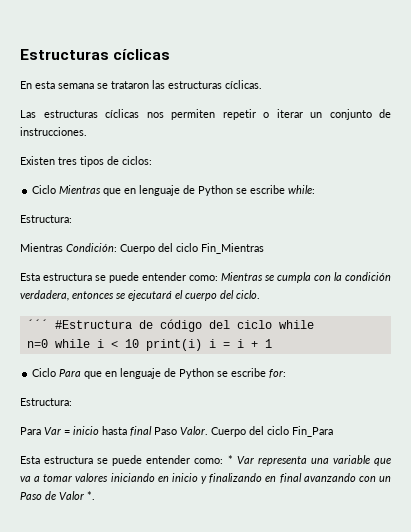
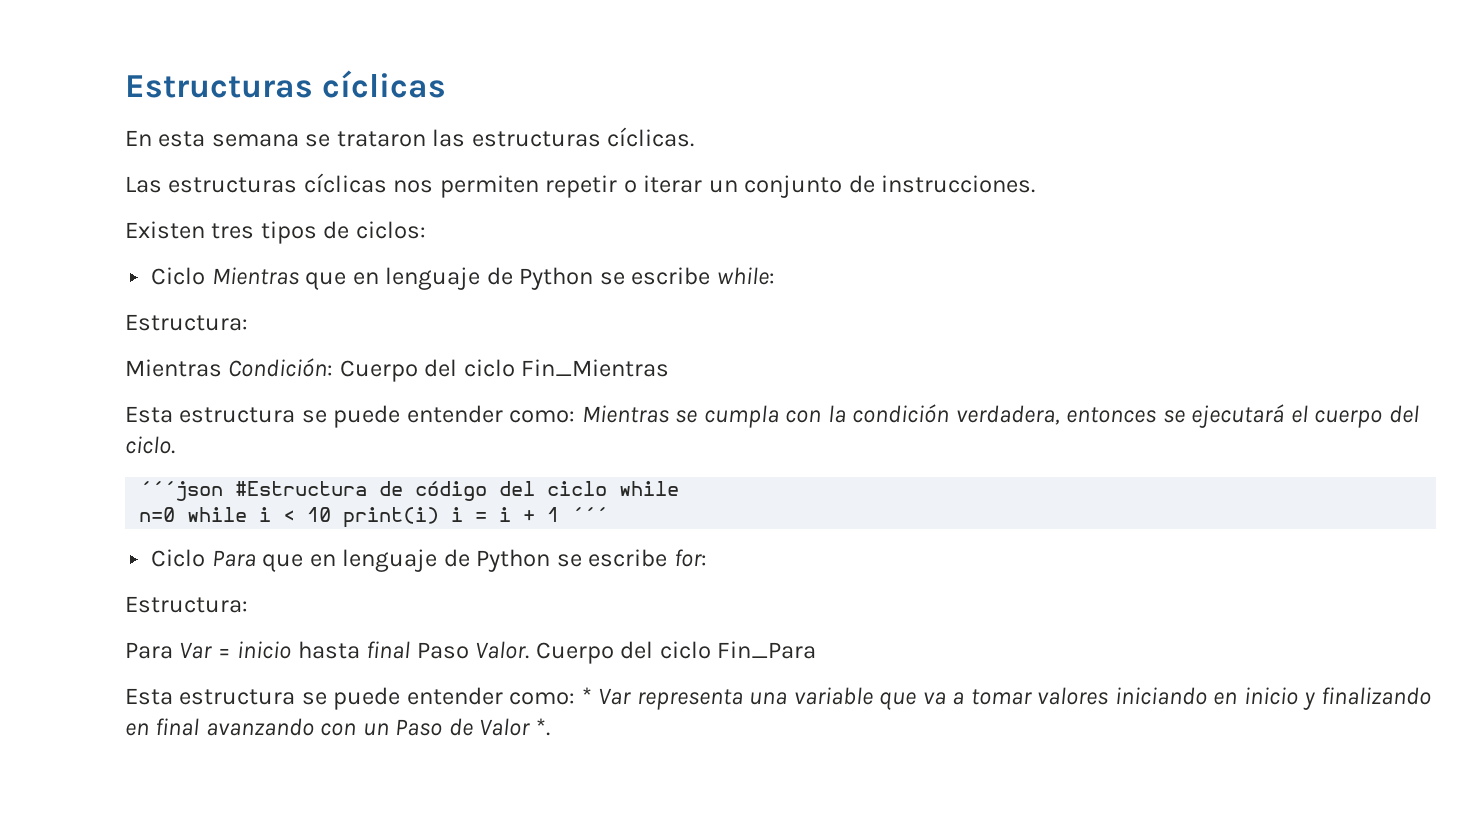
- ´´´ #Estructura de código del ciclo while
+ ´´´json #Estructura de código del ciclo while
- n=0 while i < 10 print(i) i = i + 1
+ n=0 while i < 10 print(i) i = i + 1 ´´´

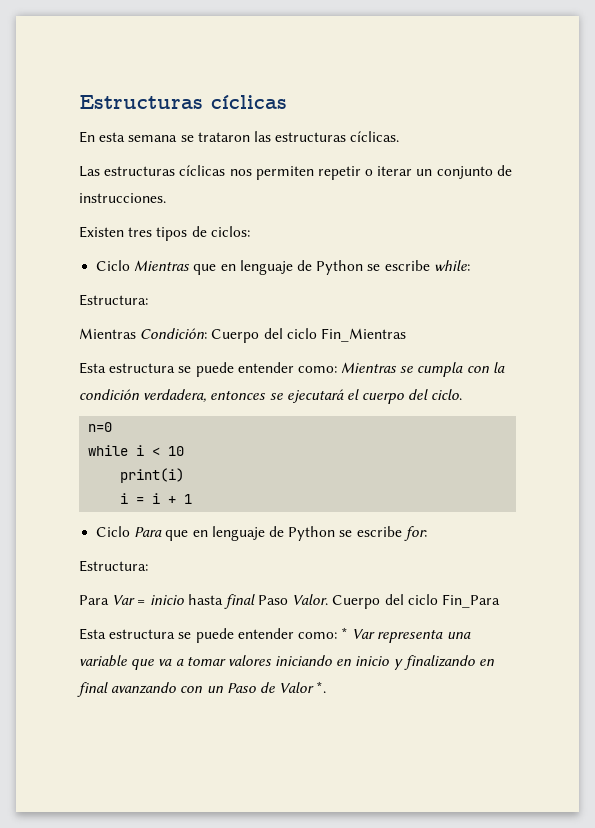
- ´´´json #Estructura de código del ciclo while
- n=0 while i < 10 print(i) i = i + 1 ´´´
+ n=0
+ while i < 10
+ print(i)
+ i = i + 1

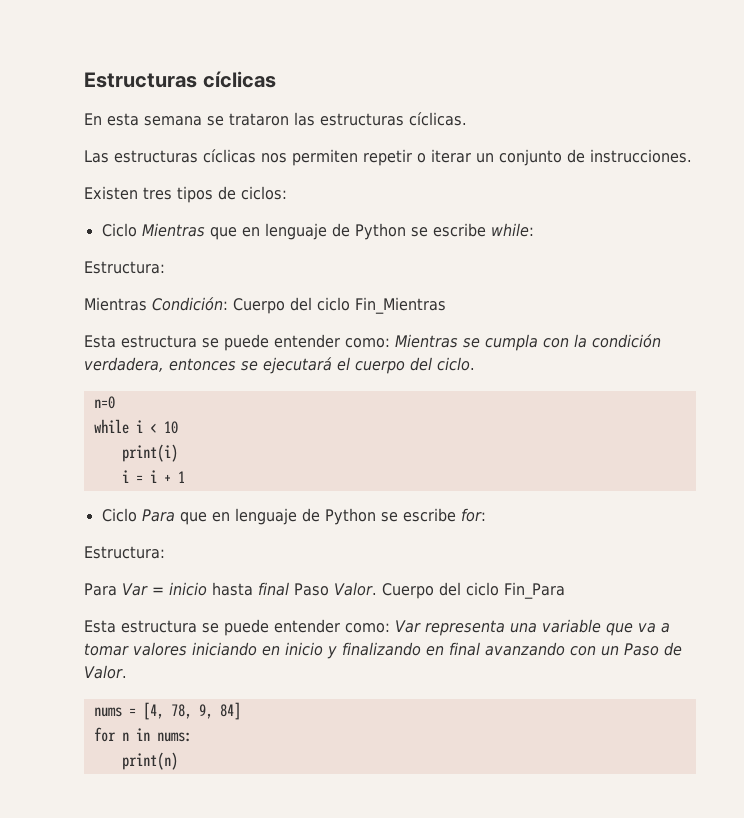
- Esta estructura se puede entender como: * Var representa una variable que va a tomar valores iniciando en inicio y finalizando en final avanzando con un Paso de Valor *.
+ Esta estructura se puede entender como: Var representa una variable que va a tomar valores iniciando en inicio y finalizando en final avanzando con un Paso de Valor.
+ nums = [4, 78, 9, 84]
+ for n in nums:
+ print(n)

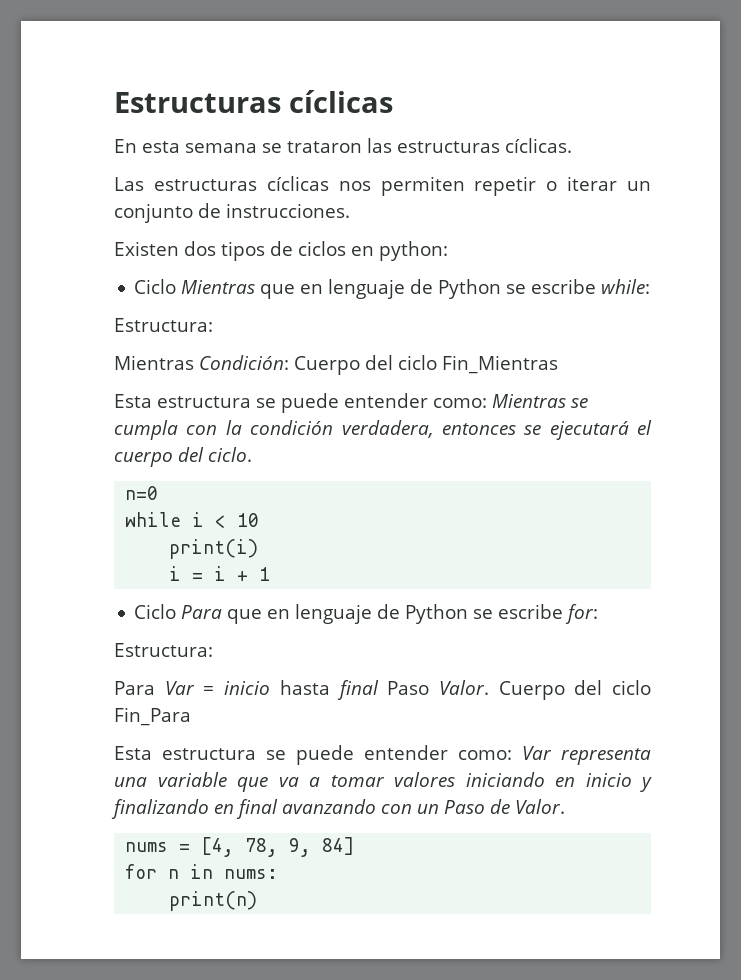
- Existen tres tipos de ciclos:
+ Existen dos tipos de ciclos en python:

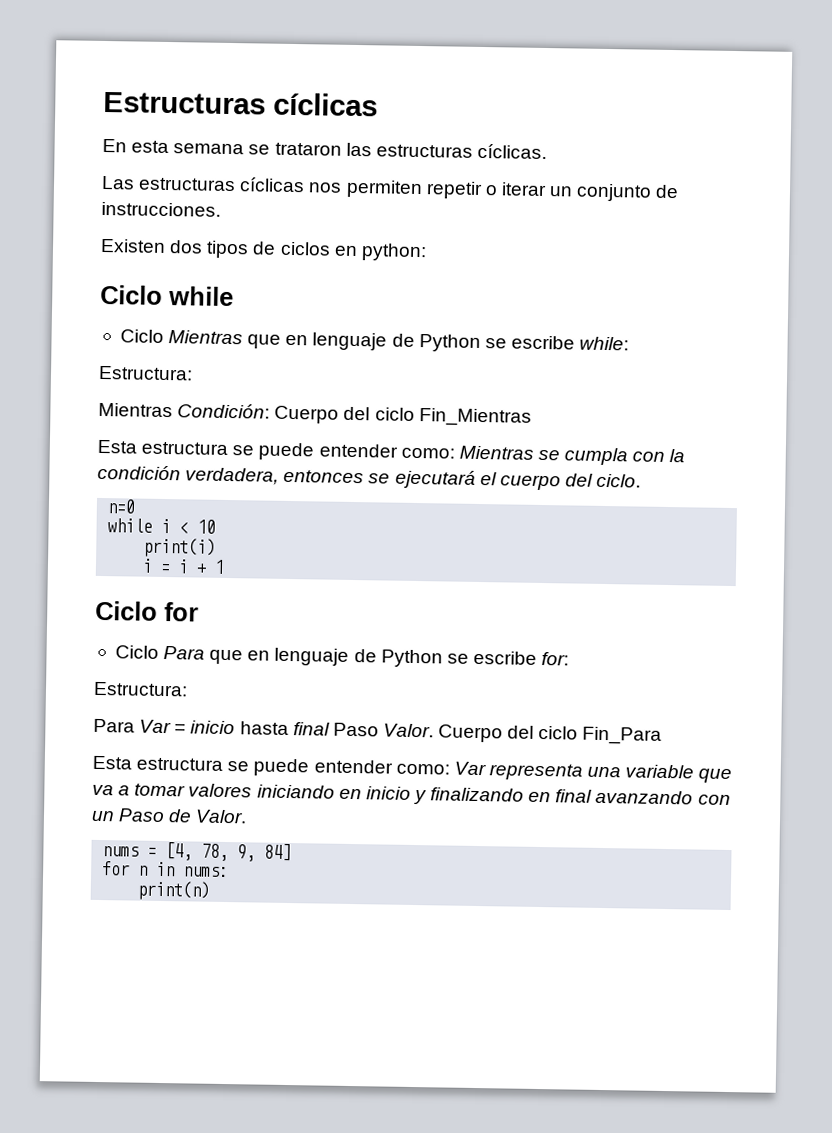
+ Ciclo while
+ Ciclo for

